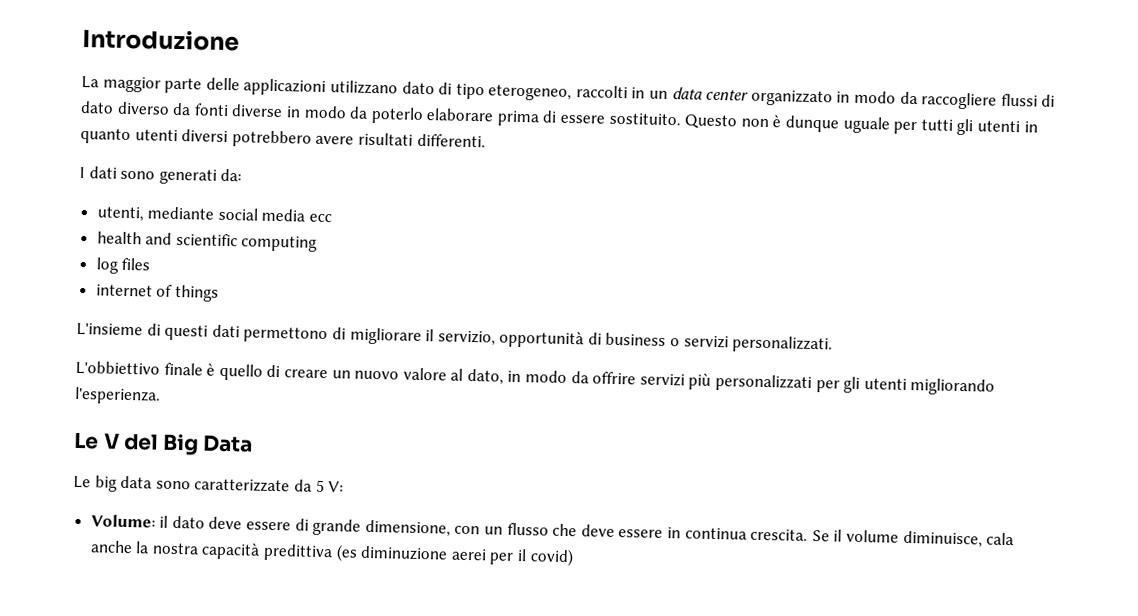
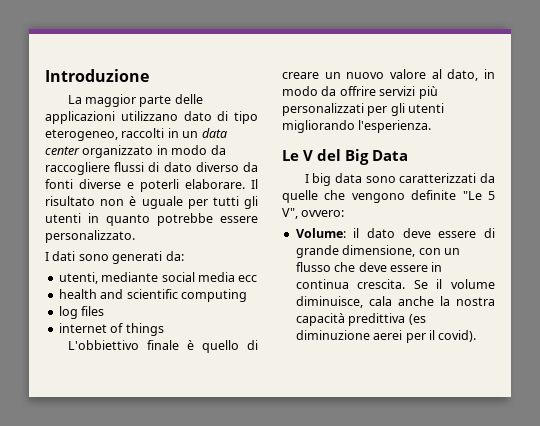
- La maggior parte delle applicazioni utilizzano dato di tipo eterogeneo, raccolti in un data center organizzato in modo da raccogliere flussi di dato diverso da fonti diverse in modo da poterlo elaborare prima di essere sostituito. Questo non è dunque uguale per tutti gli utenti in quanto utenti diversi potrebbero avere risultati differenti.
+ La maggior parte delle applicazioni utilizzano dato di tipo eterogeneo, raccolti in un data center organizzato in modo da raccogliere flussi di dato diverso da fonti diverse e poterli elaborare. Il risultato non è uguale per tutti gli utenti in quanto potrebbe essere personalizzato.
- L'insieme di questi dati permettono di migliorare il servizio, opportunità di business o servizi personalizzati.
- Le big data sono caratterizzate da 5 V:
+ I big data sono caratterizzati da quelle che vengono definite "Le 5 V", ovvero:
- Se il volume diminuisce, cala anche la nostra capacità predittiva (es diminuzione aerei per il covid)
+ Se il volume diminuisce, cala anche la nostra capacità predittiva (es diminuzione aerei per il covid).

